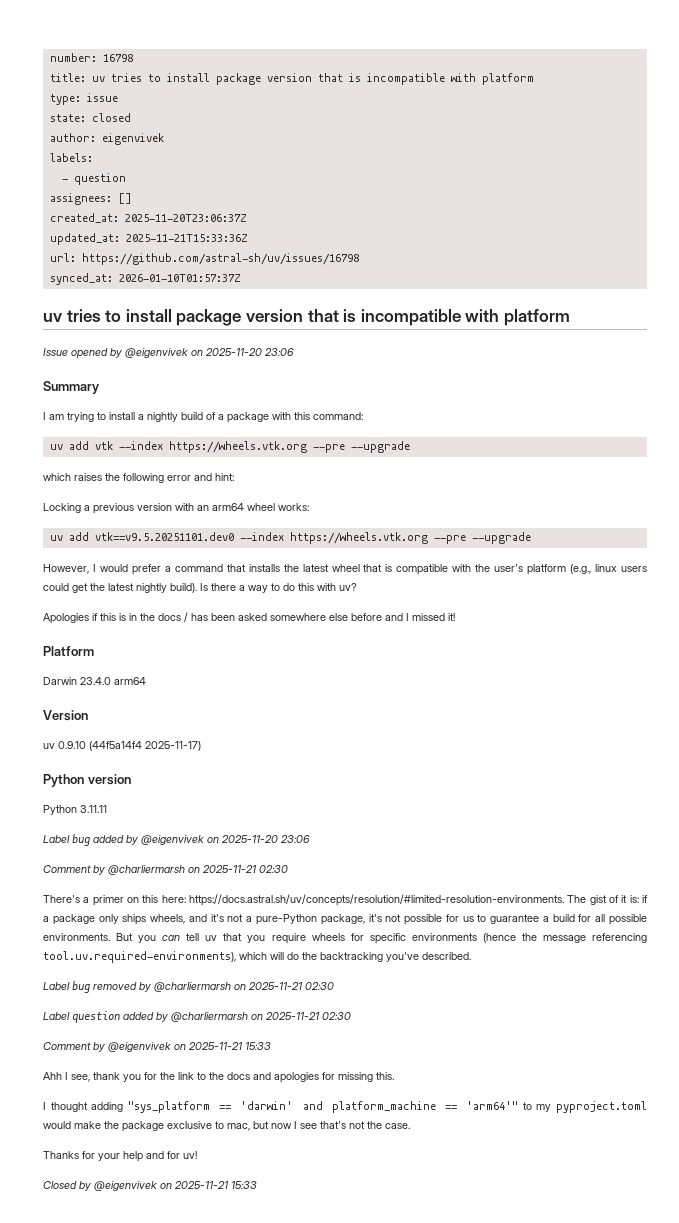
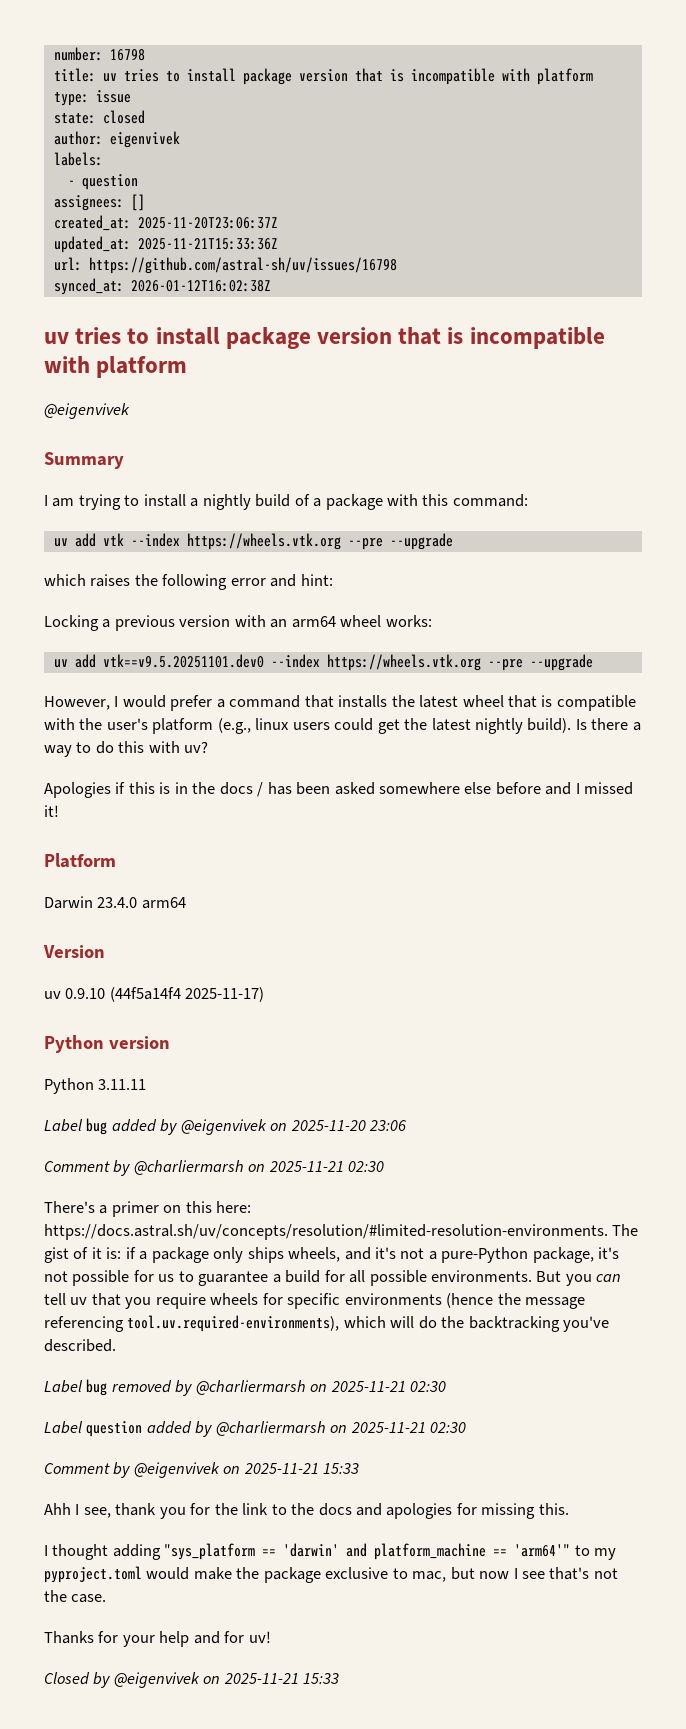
- synced_at: 2026-01-10T01:57:37Z
+ synced_at: 2026-01-12T16:02:38Z
  uv tries to install package version that is incompatible with platform
- Issue opened by @eigenvivek on 2025-11-20 23:06
+ @eigenvivek

